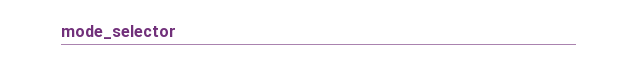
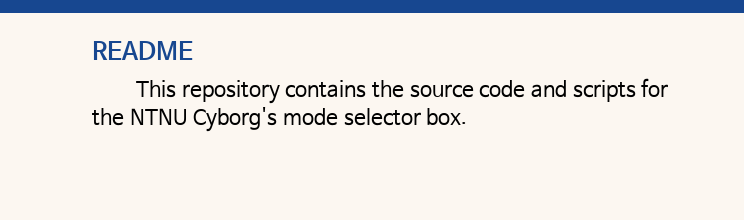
- mode_selector
+ README
+ This repository contains the source code and scripts for the NTNU Cyborg's mode selector box.

